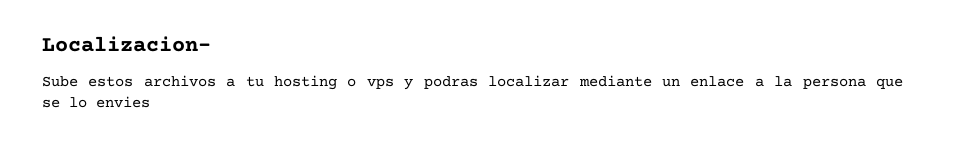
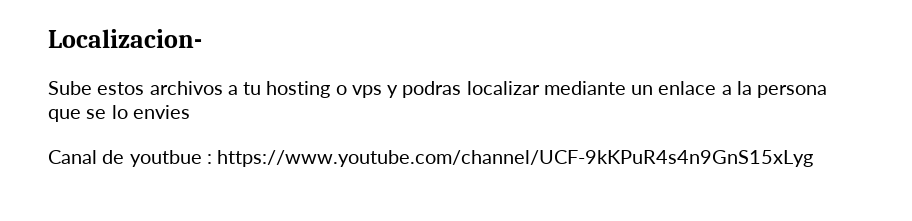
+ Canal de youtbue : https://www.youtube.com/channel/UCF-9kKPuR4s4n9GnS15xLyg

